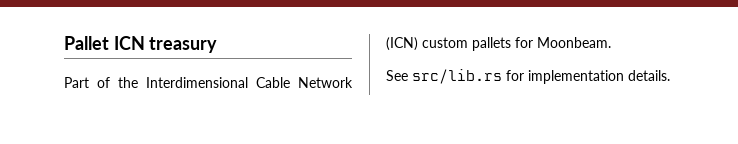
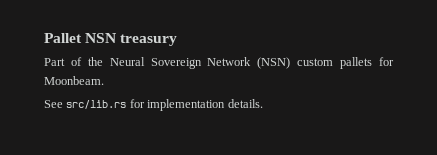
- Pallet ICN treasury
+ Pallet NSN treasury
- Part of the Interdimensional Cable Network (ICN) custom pallets for Moonbeam.
+ Part of the Neural Sovereign Network (NSN) custom pallets for Moonbeam.

